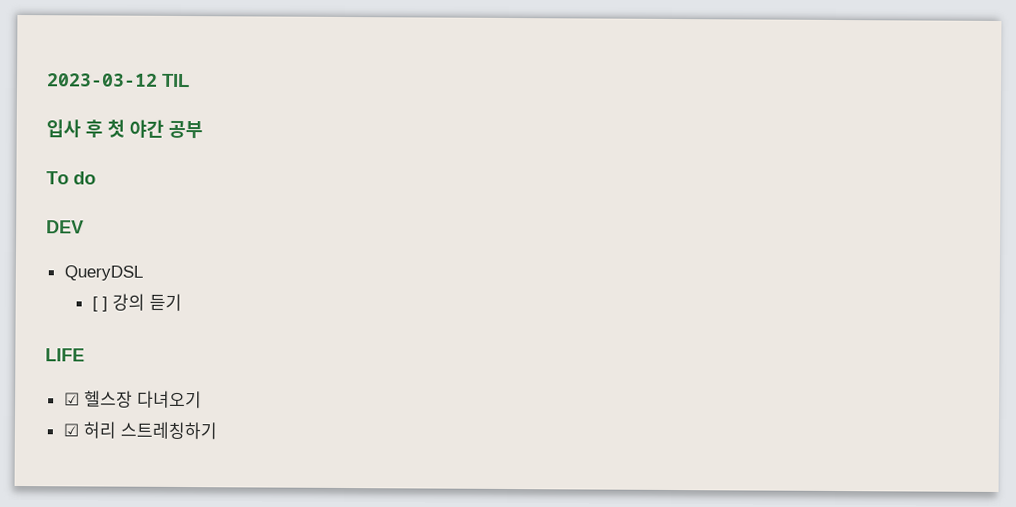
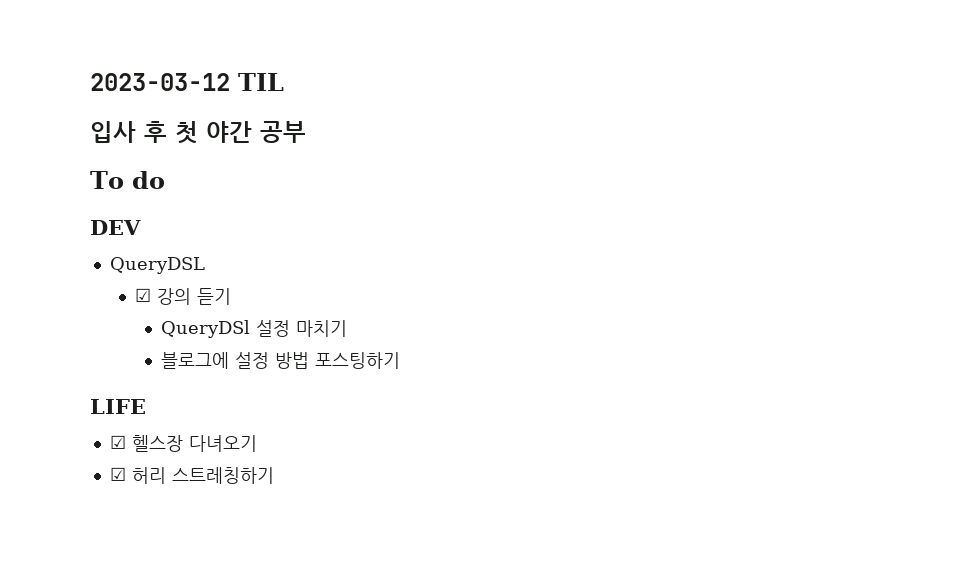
- [ ] 강의 듣기
+ ☑ 강의 듣기
+ QueryDSl 설정 마치기
+ 블로그에 설정 방법 포스팅하기

